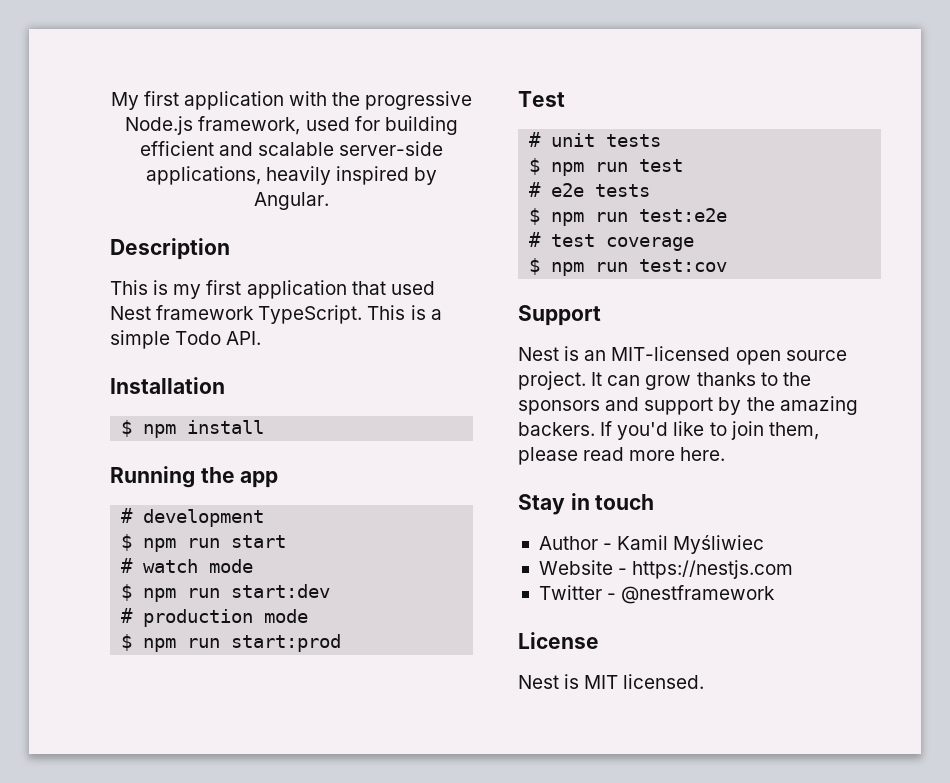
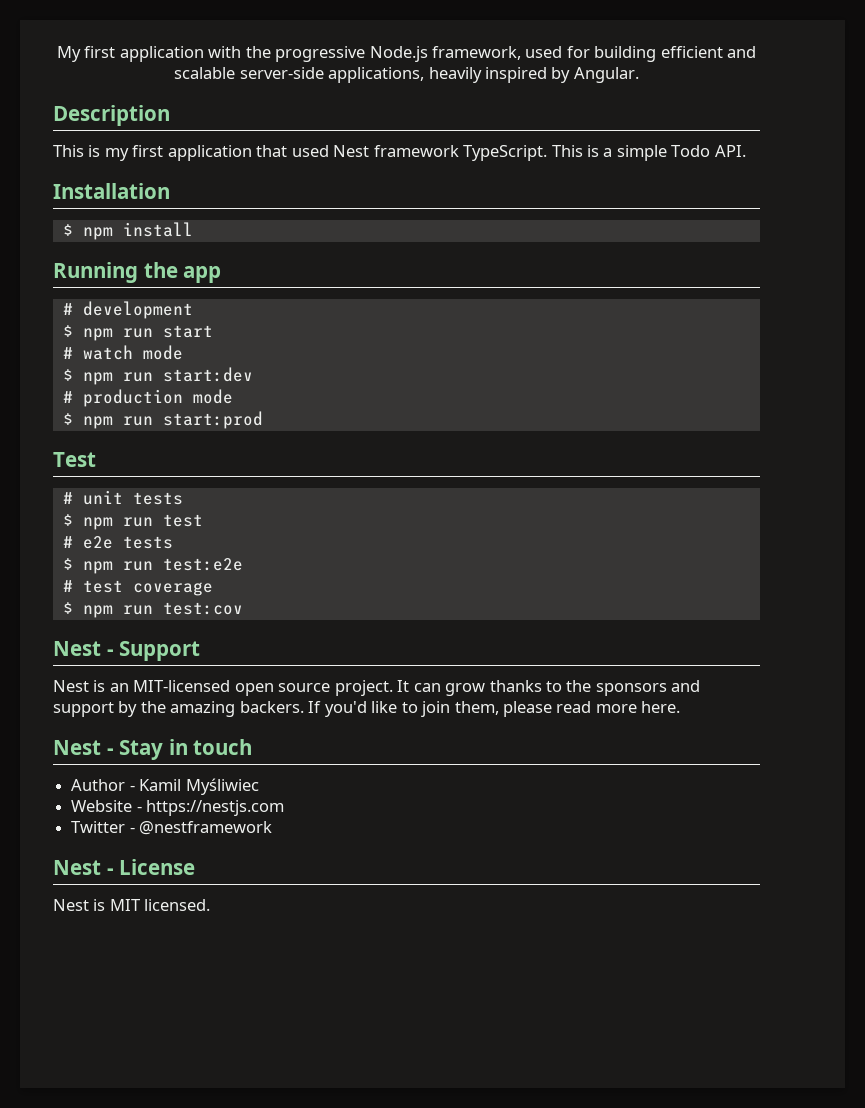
- Support
+ Nest - Support
- Stay in touch
+ Nest - Stay in touch
- License
+ Nest - License

